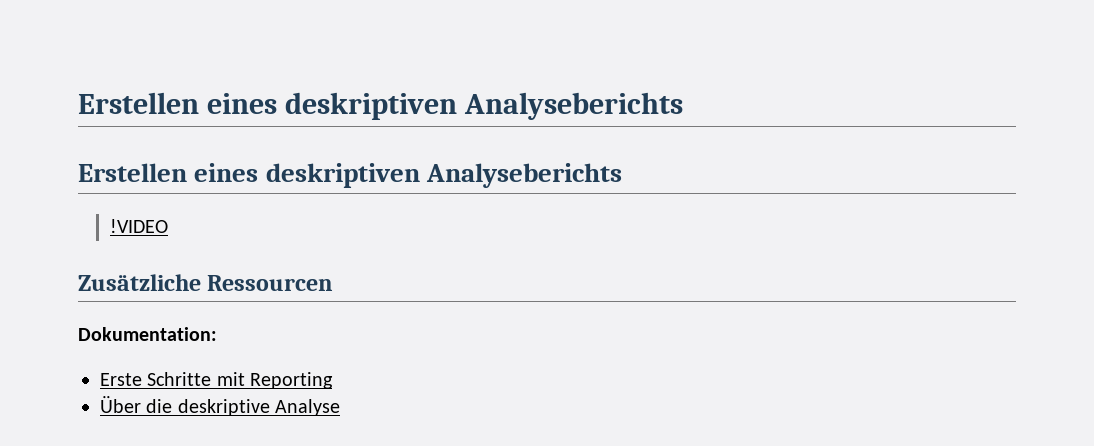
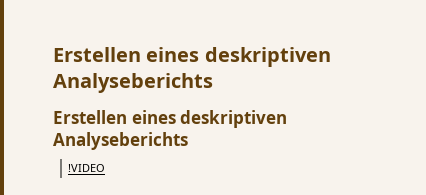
- Zusätzliche Ressourcen
- Dokumentation:
- Erste Schritte mit Reporting
- Über die deskriptive Analyse

